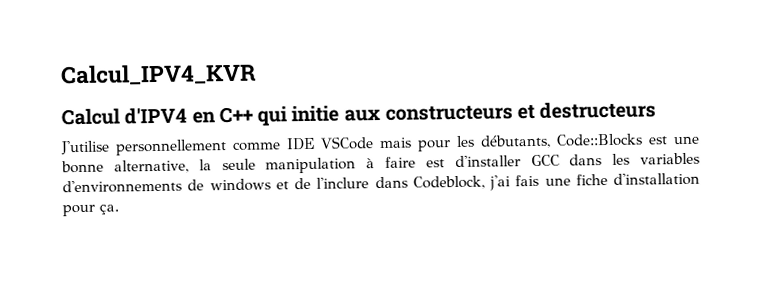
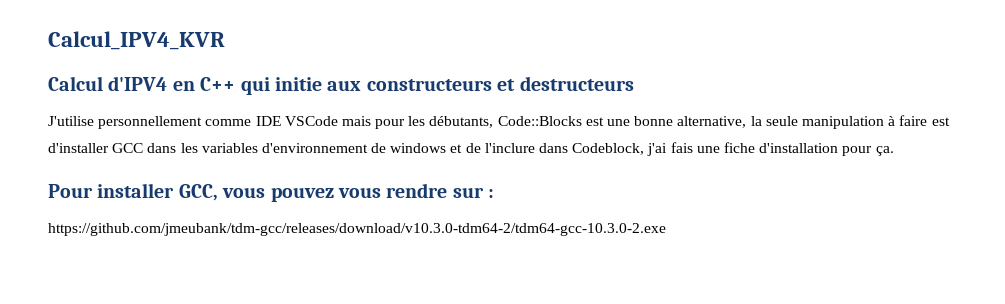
- J'utilise personnellement comme IDE VSCode mais pour les débutants, Code::Blocks est une bonne alternative, la seule manipulation à faire est d'installer GCC dans les variables d'environnements de windows et de l'inclure dans Codeblock, j'ai fais une fiche d'installation pour ça.
+ J'utilise personnellement comme IDE VSCode mais pour les débutants, Code::Blocks est une bonne alternative, la seule manipulation à faire est d'installer GCC dans les variables d'environnement de windows et de l'inclure dans Codeblock, j'ai fais une fiche d'installation pour ça.
+ Pour installer GCC, vous pouvez vous rendre sur :
+ https://github.com/jmeubank/tdm-gcc/releases/download/v10.3.0-tdm64-2/tdm64-gcc-10.3.0-2.exe

